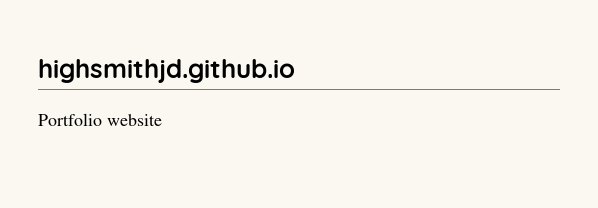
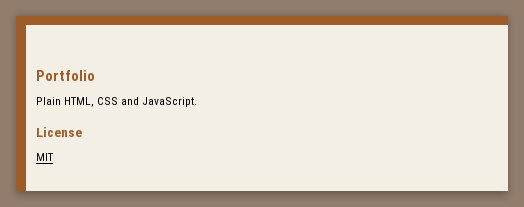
- highsmithjd.github.io
- Portfolio website
+ Portfolio
+ Plain HTML, CSS and JavaScript.
+ License
+ MIT

